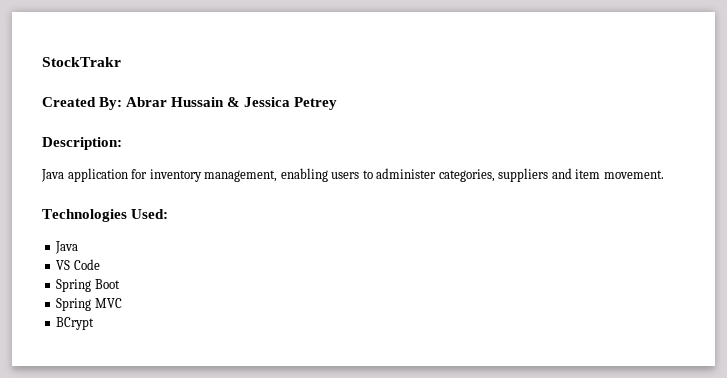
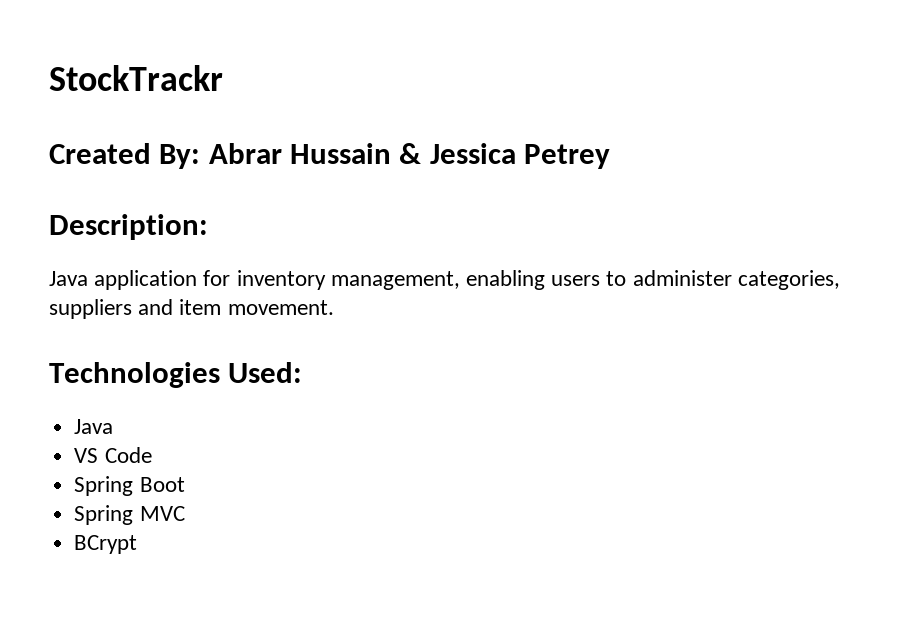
- StockTrakr
+ StockTrackr

